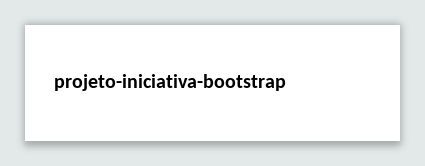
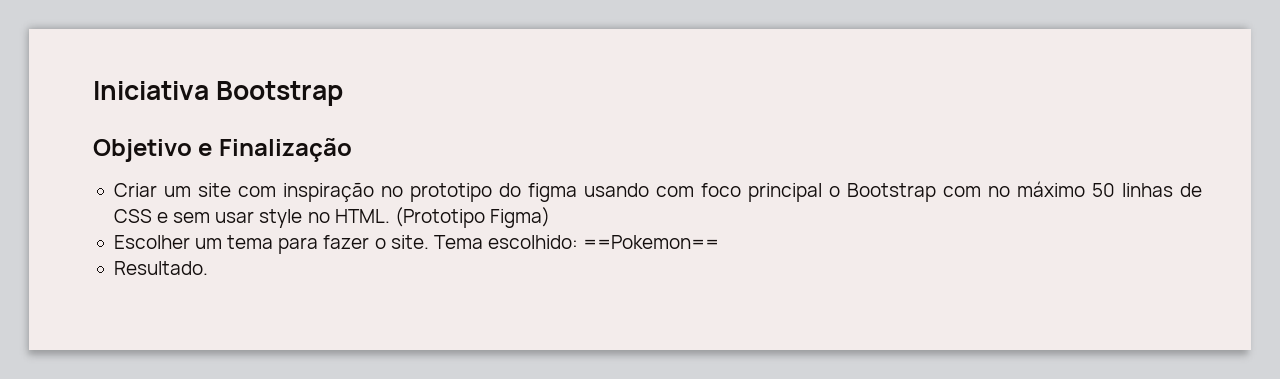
- projeto-iniciativa-bootstrap
+ Iniciativa Bootstrap
+ Objetivo e Finalização
+ Criar um site com inspiração no prototipo do figma usando com foco principal o Bootstrap com no máximo 50 linhas de CSS e sem usar style no HTML. (Prototipo Figma)
+ Escolher um tema para fazer o site. Tema escolhido: ==Pokemon==
+ Resultado.

